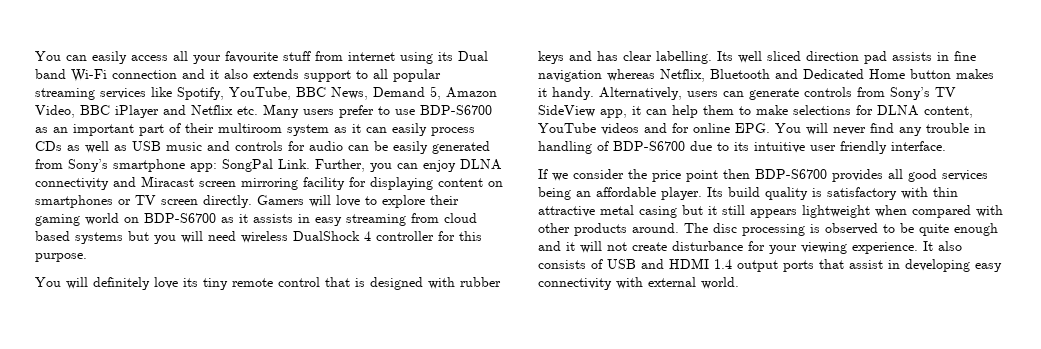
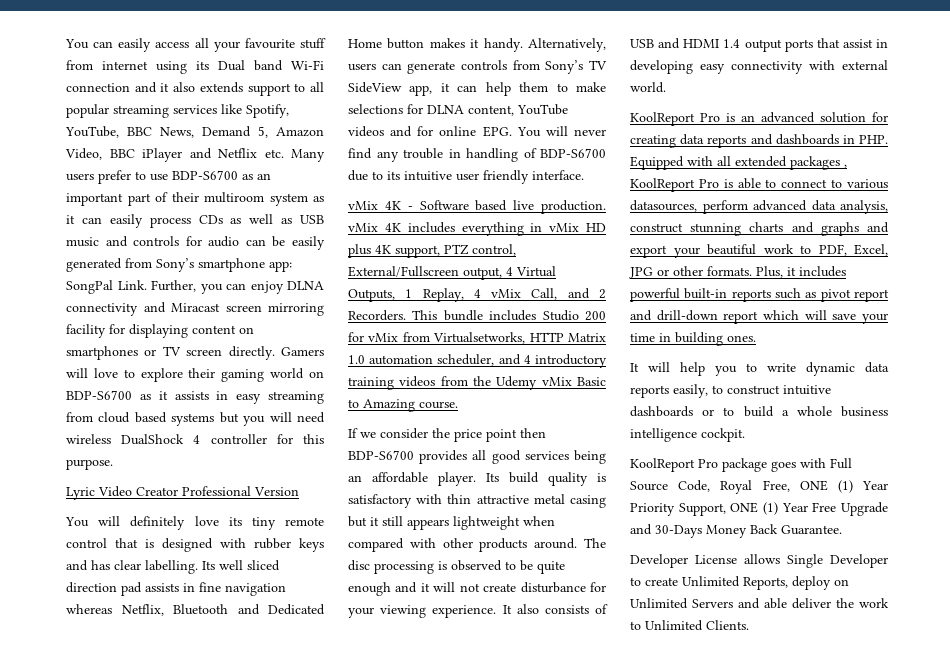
+ Lyric Video Creator Professional Version
+ vMix 4K - Software based live production. vMix 4K includes everything in vMix HD plus 4K support, PTZ control, External/Fullscreen output, 4 Virtual Outputs, 1 Replay, 4 vMix Call, and 2 Recorders. This bundle includes Studio 200 for vMix from Virtualsetworks, HTTP Matrix 1.0 automation scheduler, and 4 introductory training videos from the Udemy vMix Basic to Amazing course.
+ KoolReport Pro is an advanced solution for creating data reports and dashboards in PHP. Equipped with all extended packages , KoolReport Pro is able to connect to various datasources, perform advanced data analysis, construct stunning charts and graphs and export your beautiful work to PDF, Excel, JPG or other formats. Plus, it includes powerful built-in reports such as pivot report and drill-down report which will save your time in building ones.
+ It will help you to write dynamic data reports easily, to construct intuitive dashboards or to build a whole business intelligence cockpit.
+ KoolReport Pro package goes with Full Source Code, Royal Free, ONE (1) Year Priority Support, ONE (1) Year Free Upgrade and 30-Days Money Back Guarantee.
+ Developer License allows Single Developer to create Unlimited Reports, deploy on Unlimited Servers and able deliver the work to Unlimited Clients.

